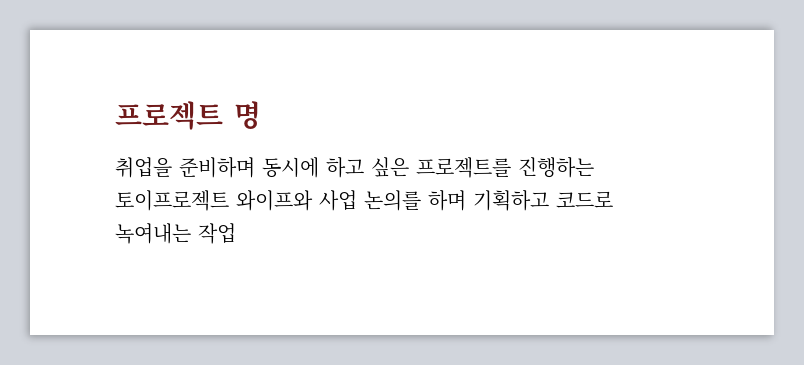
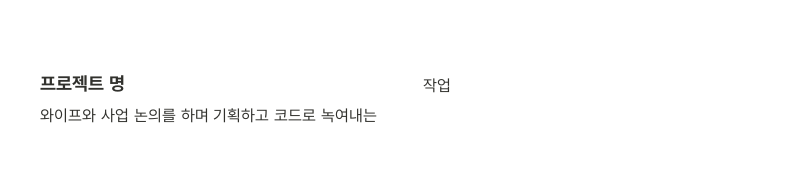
- 취업을 준비하며 동시에 하고 싶은 프로젝트를 진행하는 토이프로젝트 와이프와 사업 논의를 하며 기획하고 코드로 녹여내는 작업
+ 와이프와 사업 논의를 하며 기획하고 코드로 녹여내는 작업

